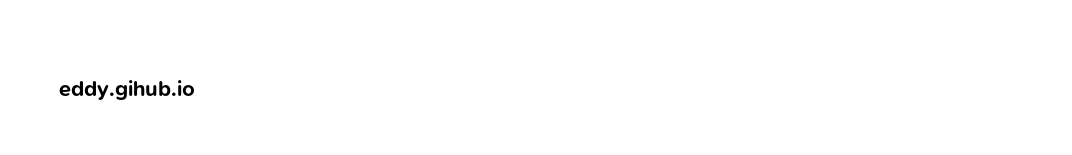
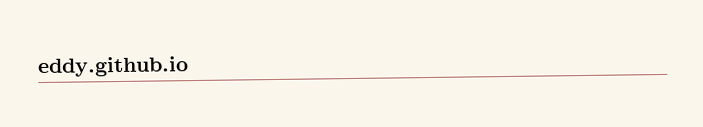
- eddy.gihub.io
+ eddy.github.io

